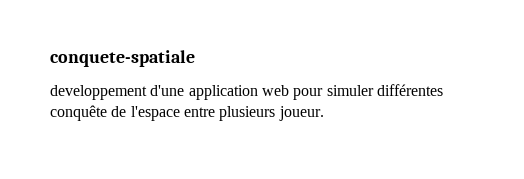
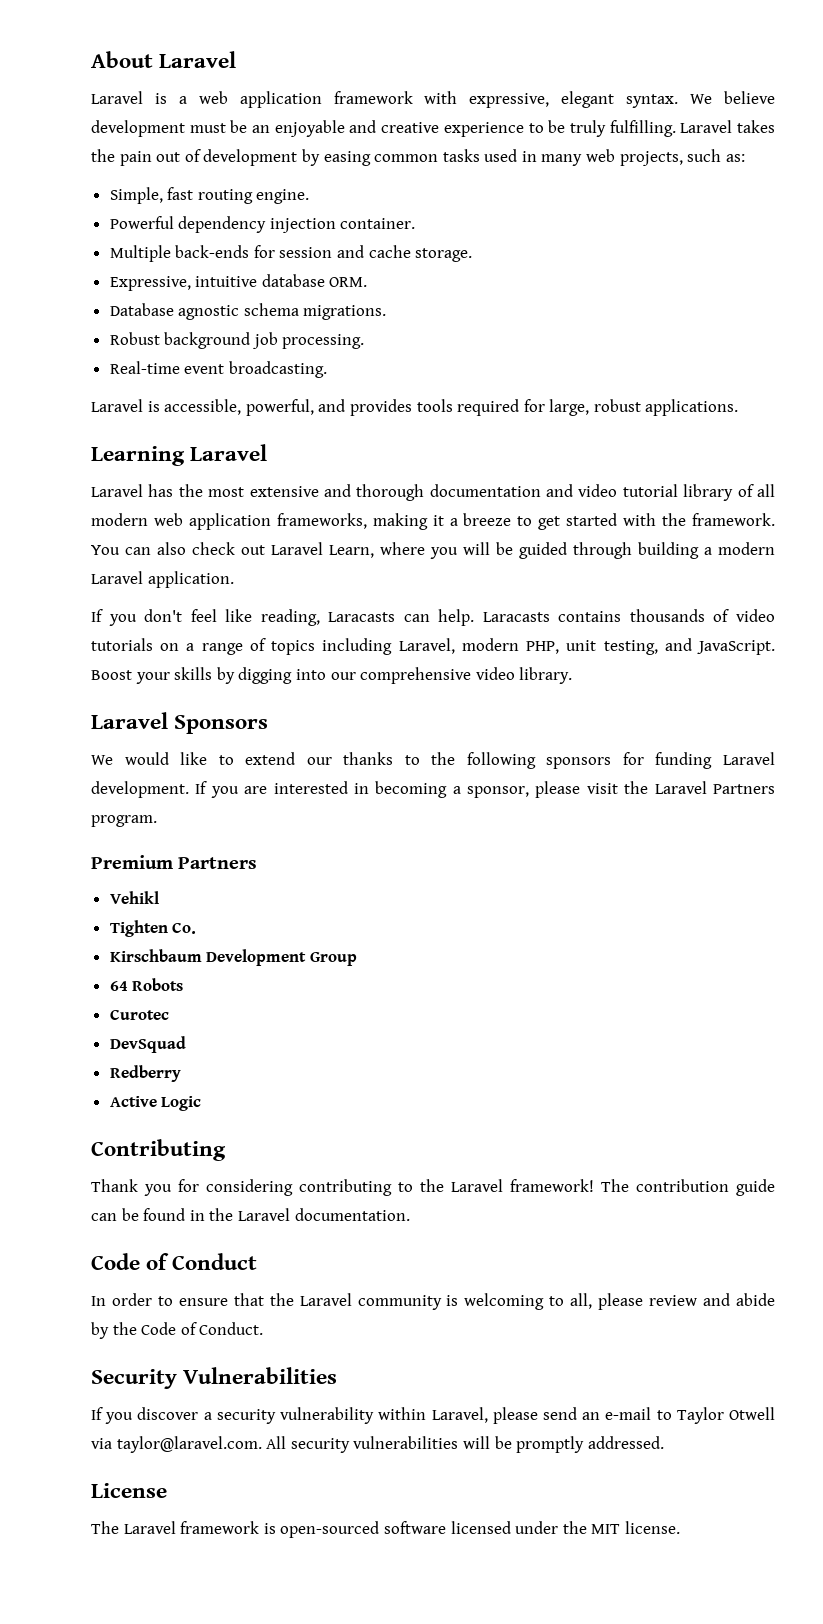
- conquete-spatiale
- developpement d'une application web pour simuler différentes conquête de l'espace entre plusieurs joueur.
+ About Laravel
+ Laravel is a web application framework with expressive, elegant syntax. We believe development must be an enjoyable and creative experience to be truly fulfilling. Laravel takes the pain out of development by easing common tasks used in many web projects, such as:
+ Simple, fast routing engine.
+ Powerful dependency injection container.
+ Multiple back-ends for session and cache storage.
+ Expressive, intuitive database ORM.
+ Database agnostic schema migrations.
+ Robust background job processing.
+ Real-time event broadcasting.
+ Laravel is accessible, powerful, and provides tools required for large, robust applications.
+ Learning Laravel
+ Laravel has the most extensive and thorough documentation and video tutorial library of all modern web application frameworks, making it a breeze to get started with the framework. You can also check out Laravel Learn, where you will be guided through building a modern Laravel application.
+ If you don't feel like reading, Laracasts can help. Laracasts contains thousands of video tutorials on a range of topics including Laravel, modern PHP, unit testing, and JavaScript. Boost your skills by digging into our comprehensive video library.
+ Laravel Sponsors
+ We would like to extend our thanks to the following sponsors for funding Laravel development. If you are interested in becoming a sponsor, please visit the Laravel Partners program.
+ Premium Partners
+ Vehikl
+ Tighten Co.
+ Kirschbaum Development Group
+ 64 Robots
+ Curotec
+ DevSquad
+ Redberry
+ Active Logic
+ Contributing
+ Thank you for considering contributing to the Laravel framework! The contribution guide can be found in the Laravel documentation.
+ Code of Conduct
+ In order to ensure that the Laravel community is welcoming to all, please review and abide by the Code of Conduct.
+ Security Vulnerabilities
+ If you discover a security vulnerability within Laravel, please send an e-mail to Taylor Otwell via taylor@laravel.com. All security vulnerabilities will be promptly addressed.
+ License
+ The Laravel framework is open-sourced software licensed under the MIT license.

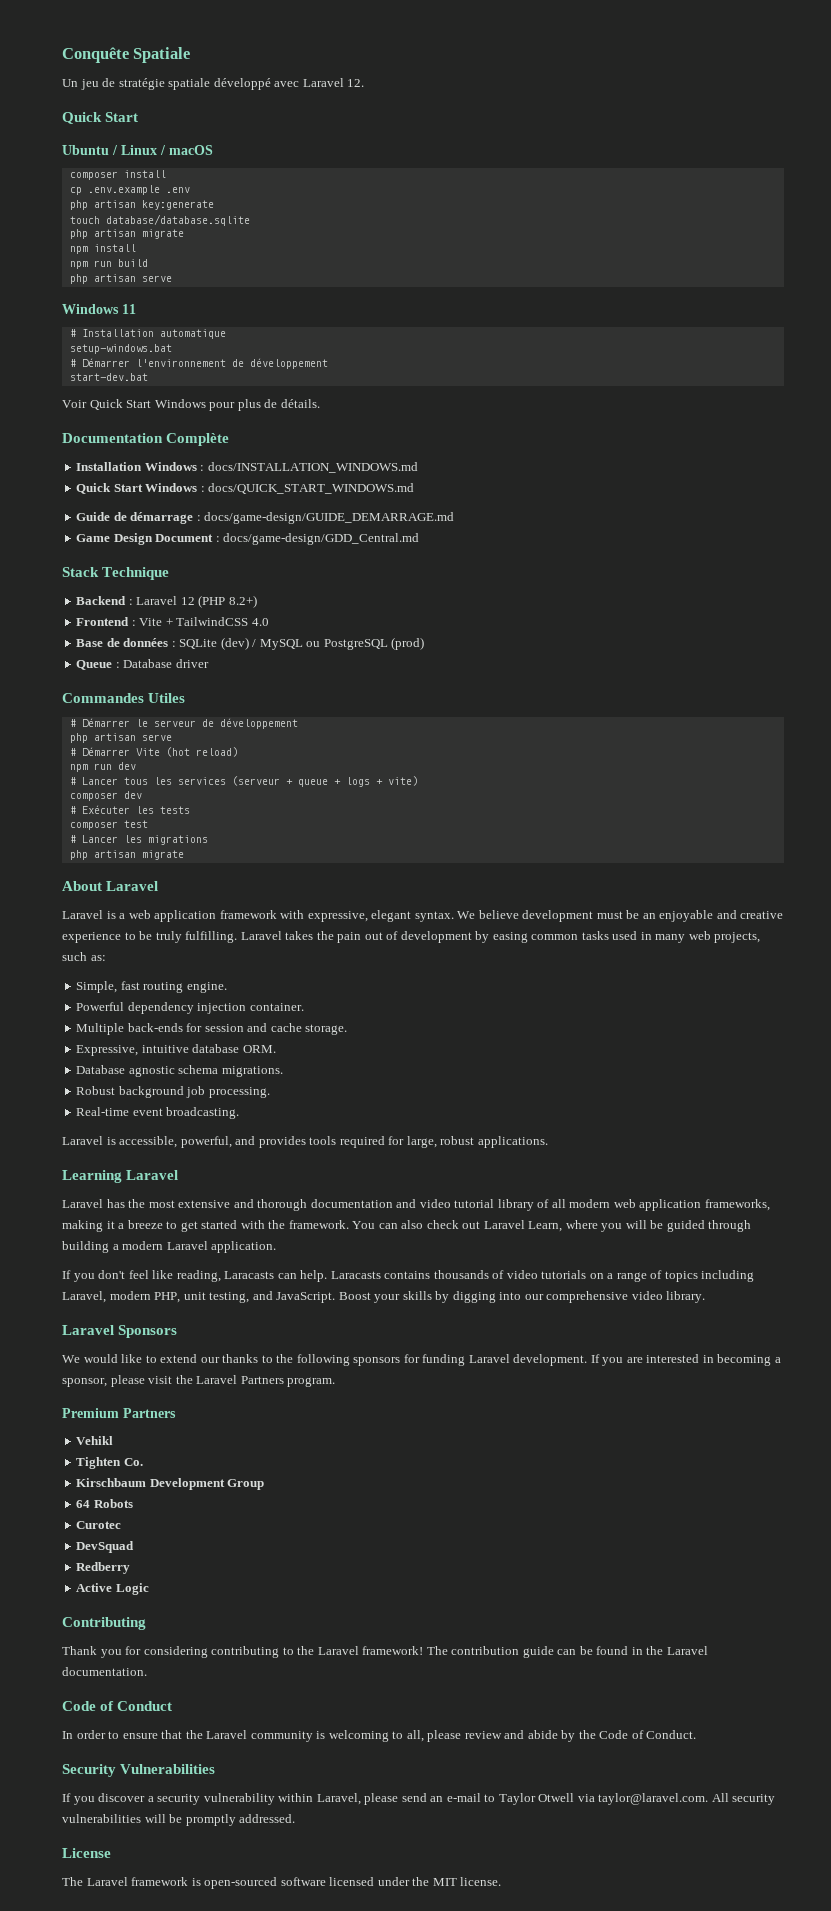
+ Conquête Spatiale
+ Un jeu de stratégie spatiale développé avec Laravel 12.
+ Quick Start
+ Ubuntu / Linux / macOS
+ composer install
+ cp .env.example .env
+ php artisan key:generate
+ touch database/database.sqlite
+ php artisan migrate
+ npm install
+ npm run build
+ php artisan serve
+ Windows 11
+ # Installation automatique
+ setup-windows.bat
+ # Démarrer l'environnement de développement
+ start-dev.bat
+ Voir Quick Start Windows pour plus de détails.
+ Documentation Complète
+ Installation Windows : docs/INSTALLATION_WINDOWS.md
+ Quick Start Windows : docs/QUICK_START_WINDOWS.md
+ Guide de démarrage : docs/game-design/GUIDE_DEMARRAGE.md
+ Game Design Document : docs/game-design/GDD_Central.md
+ Stack Technique
+ Backend : Laravel 12 (PHP 8.2+)
+ Frontend : Vite + TailwindCSS 4.0
+ Base de données : SQLite (dev) / MySQL ou PostgreSQL (prod)
+ Queue : Database driver
+ Commandes Utiles
+ # Démarrer le serveur de développement
+ php artisan serve
+ # Démarrer Vite (hot reload)
+ npm run dev
+ # Lancer tous les services (serveur + queue + logs + vite)
+ composer dev
+ # Exécuter les tests
+ composer test
+ # Lancer les migrations
+ php artisan migrate

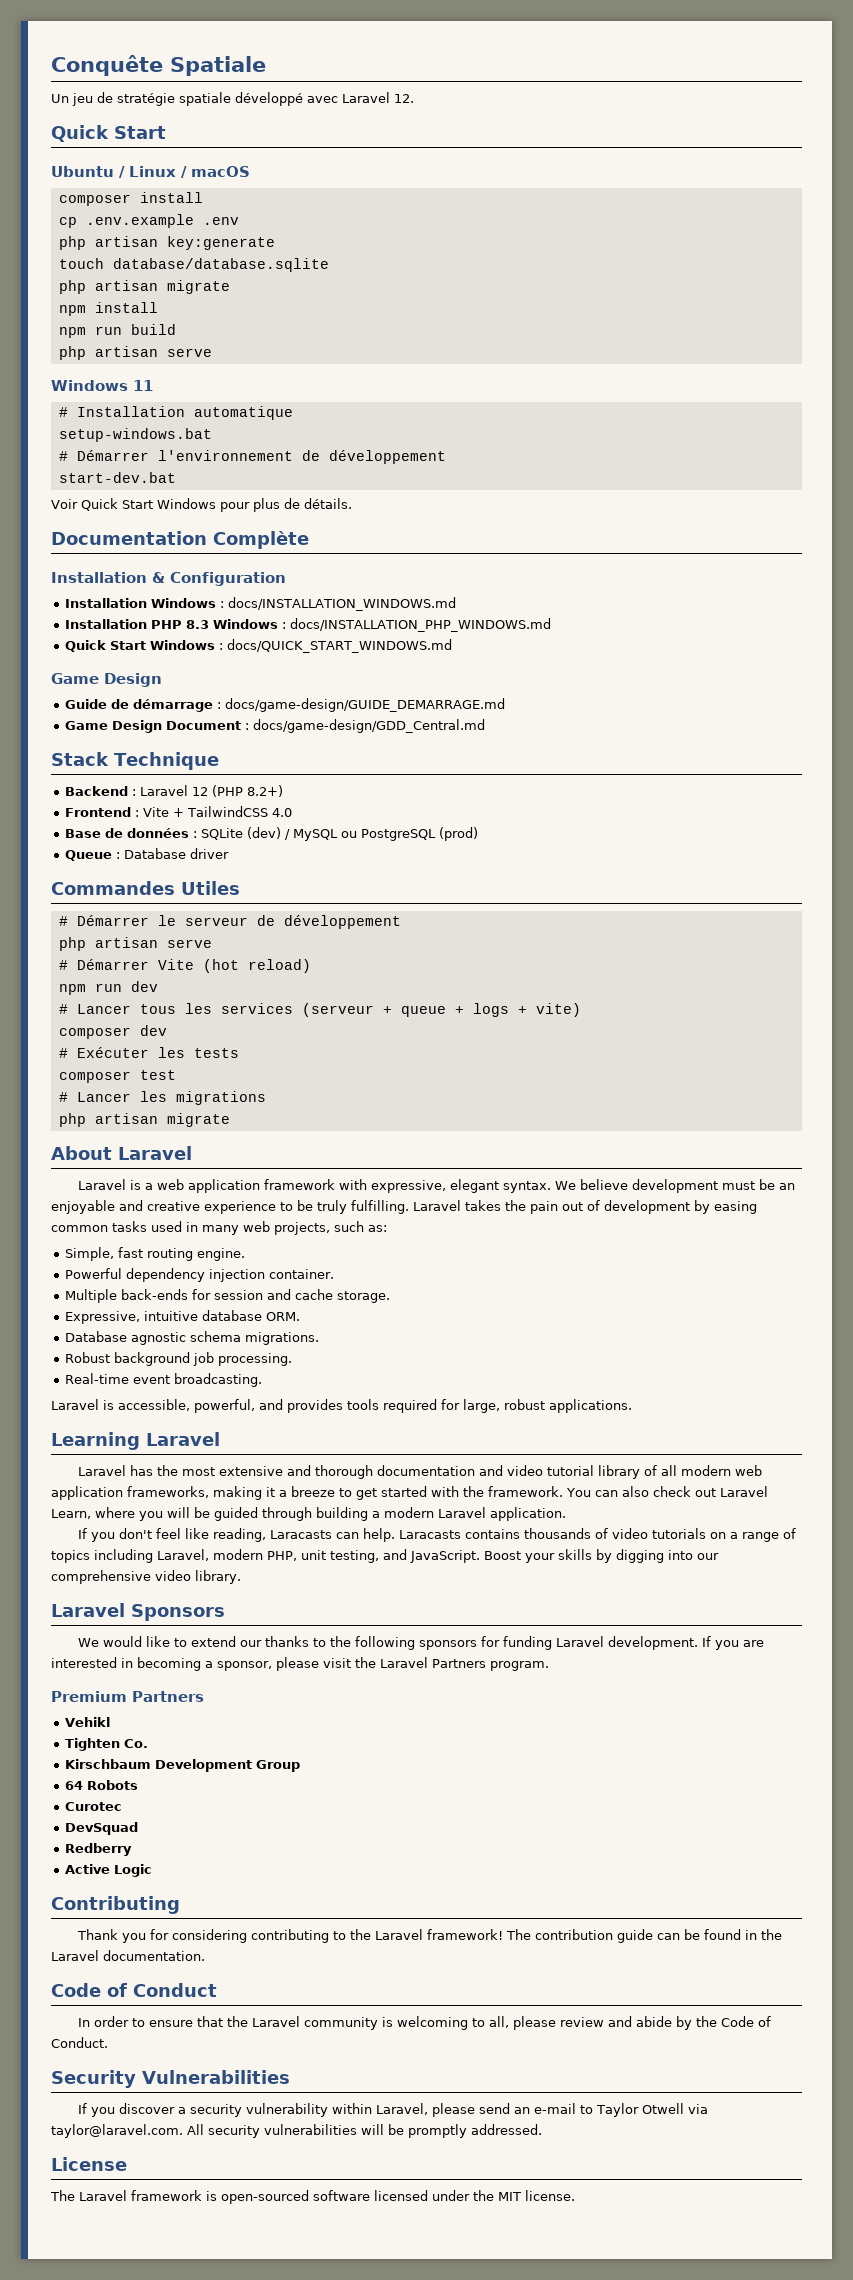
+ Installation & Configuration
+ Installation PHP 8.3 Windows : docs/INSTALLATION_PHP_WINDOWS.md
  Quick Start Windows : docs/QUICK_START_WINDOWS.md
+ Game Design

